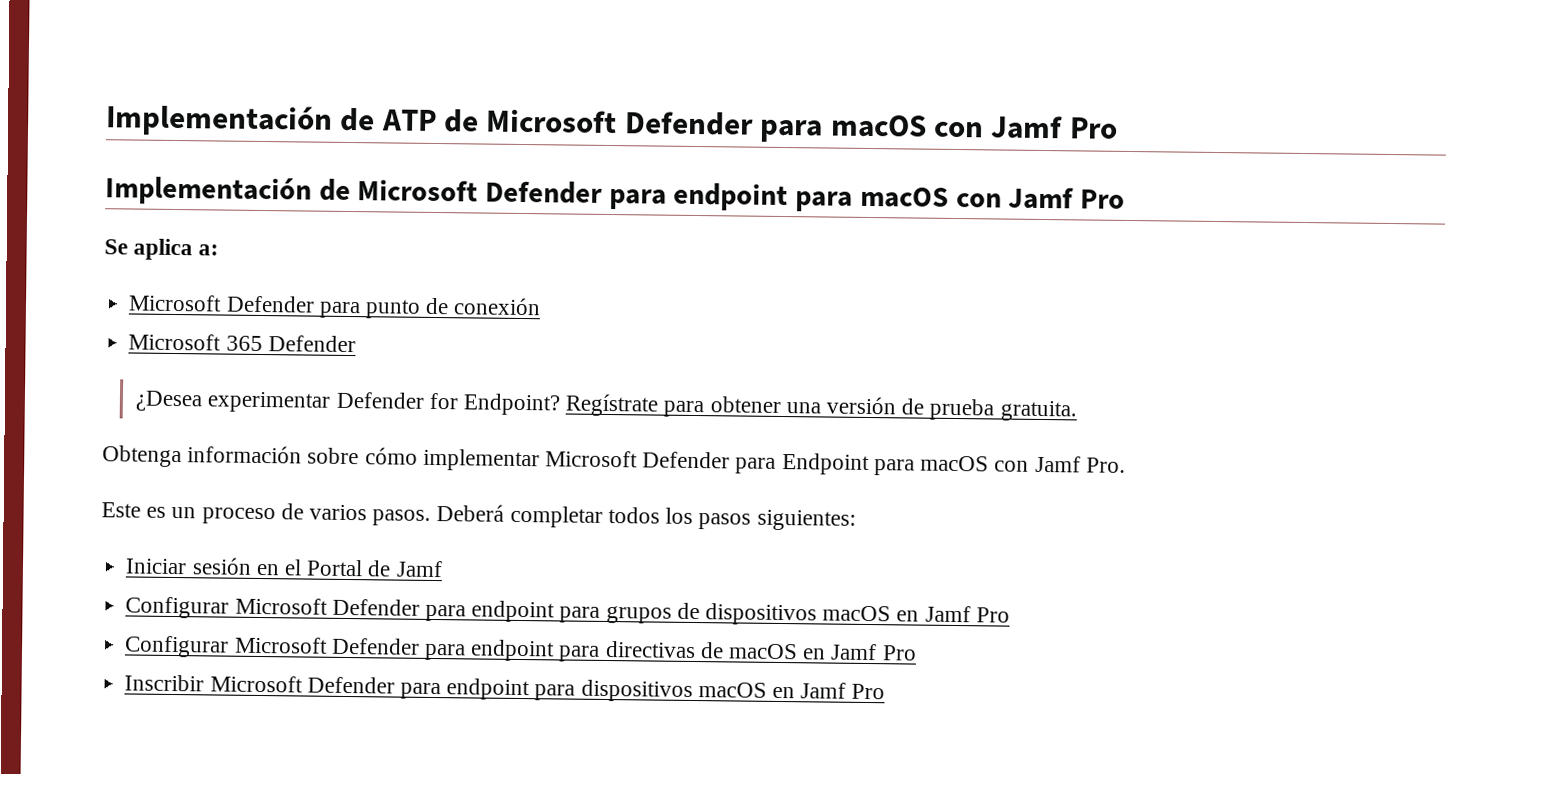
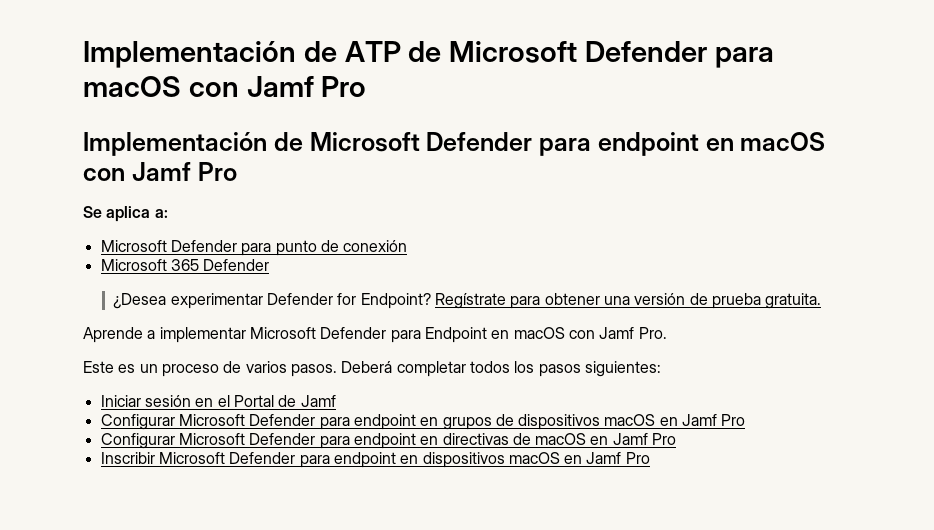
- Implementación de Microsoft Defender para endpoint para macOS con Jamf Pro
+ Implementación de Microsoft Defender para endpoint en macOS con Jamf Pro
- Obtenga información sobre cómo implementar Microsoft Defender para Endpoint para macOS con Jamf Pro.
+ Aprende a implementar Microsoft Defender para Endpoint en macOS con Jamf Pro.
- Configurar Microsoft Defender para endpoint para grupos de dispositivos macOS en Jamf Pro
+ Configurar Microsoft Defender para endpoint en grupos de dispositivos macOS en Jamf Pro
- Configurar Microsoft Defender para endpoint para directivas de macOS en Jamf Pro
+ Configurar Microsoft Defender para endpoint en directivas de macOS en Jamf Pro
- Inscribir Microsoft Defender para endpoint para dispositivos macOS en Jamf Pro
+ Inscribir Microsoft Defender para endpoint en dispositivos macOS en Jamf Pro

